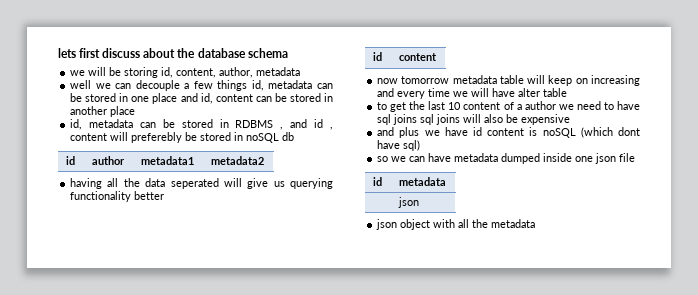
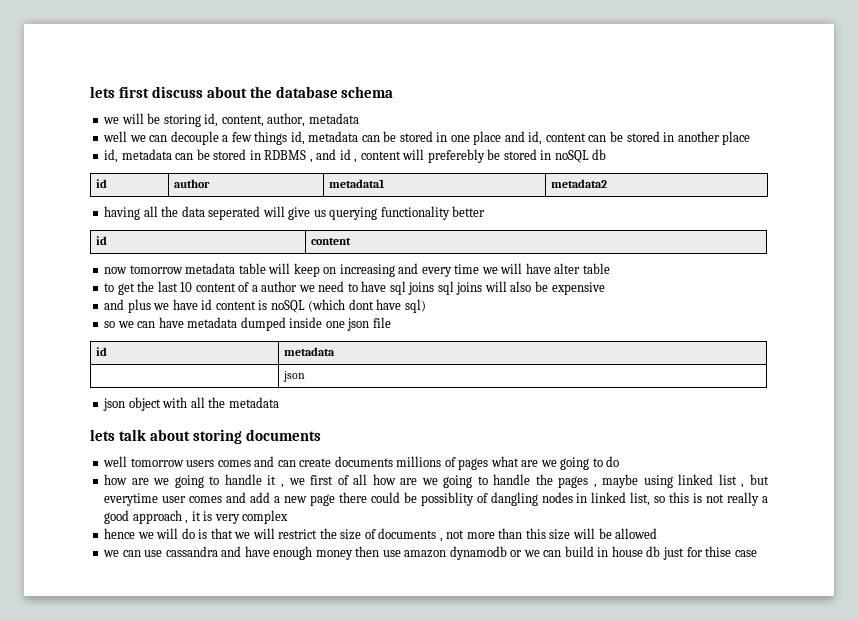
+ lets talk about storing documents
+ well tomorrow users comes and can create documents millions of pages what are we going to do
+ how are we going to handle it , we first of all how are we going to handle the pages , maybe using linked list , but everytime user comes and add a new page there could be possiblity of dangling nodes in linked list, so this is not really a good approach , it is very complex
+ hence we will do is that we will restrict the size of documents , not more than this size will be allowed
+ we can use cassandra and have enough money then use amazon dynamodb or we can build in house db just for thise case

